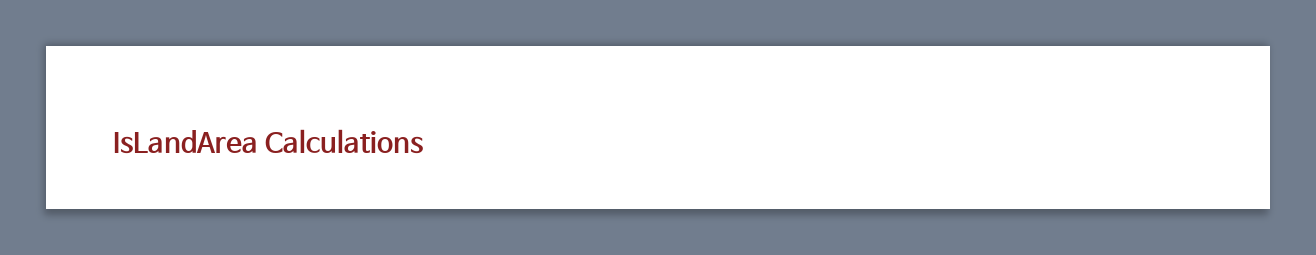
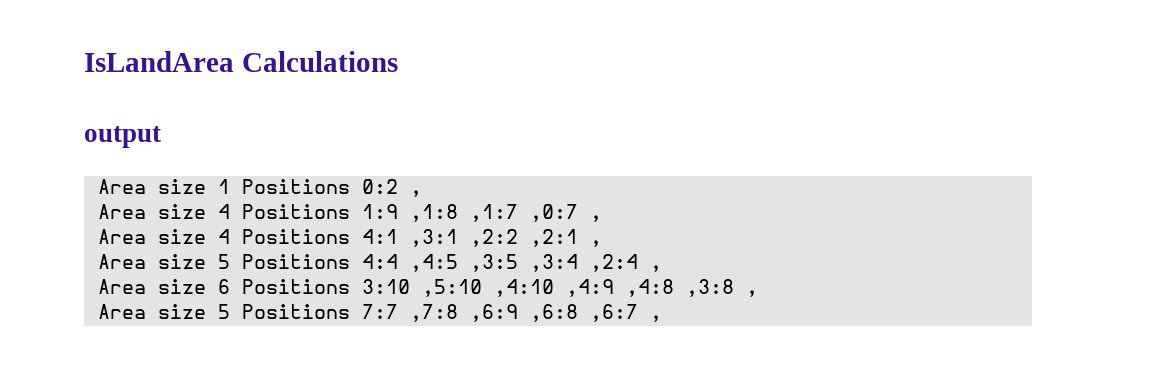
+ output
+ Area size 1 Positions 0:2 ,
+ Area size 4 Positions 1:9 ,1:8 ,1:7 ,0:7 ,
+ Area size 4 Positions 4:1 ,3:1 ,2:2 ,2:1 ,
+ Area size 5 Positions 4:4 ,4:5 ,3:5 ,3:4 ,2:4 ,
+ Area size 6 Positions 3:10 ,5:10 ,4:10 ,4:9 ,4:8 ,3:8 ,
+ Area size 5 Positions 7:7 ,7:8 ,6:9 ,6:8 ,6:7 ,

